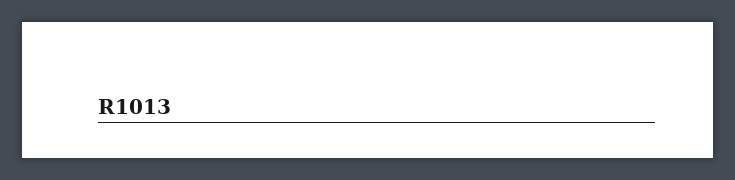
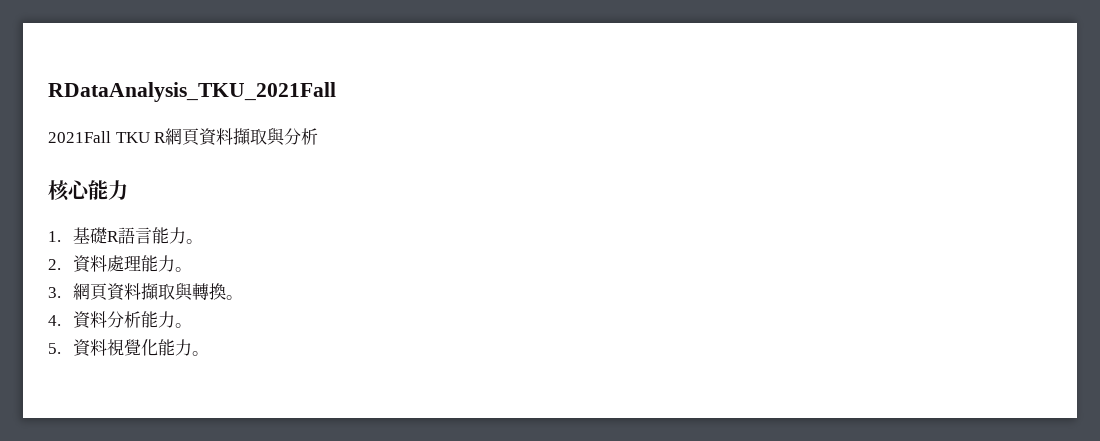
- R1013
+ RDataAnalysis_TKU_2021Fall
+ 2021Fall TKU R網頁資料擷取與分析
+ 核心能力
+ 1.基礎R語言能力。
+ 2.資料處理能力。
+ 3.網頁資料擷取與轉換。
+ 4.資料分析能力。
+ 5.資料視覺化能力。

